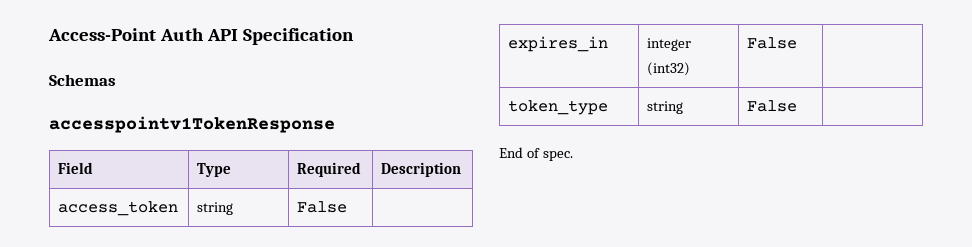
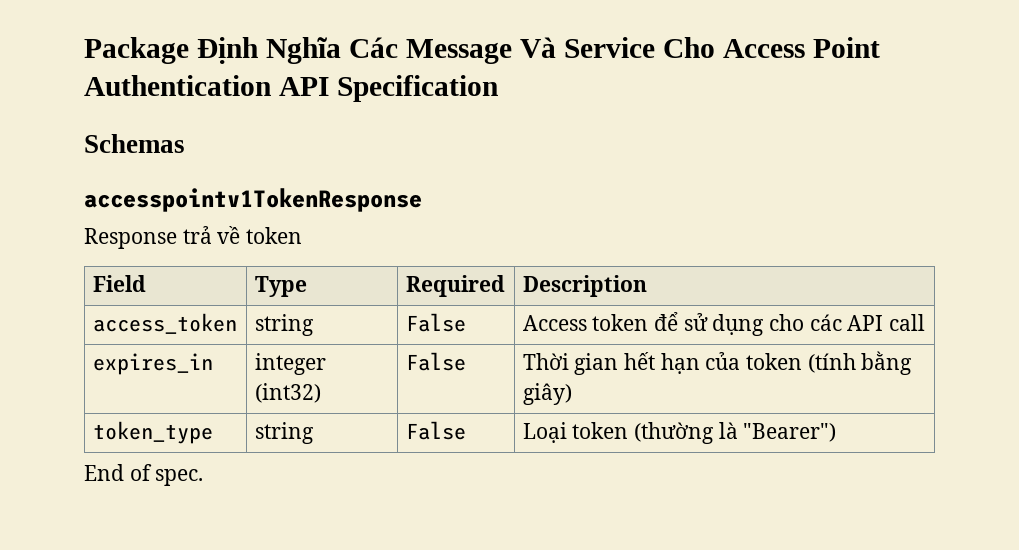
- Access-Point Auth API Specification
+ Package Định Nghĩa Các Message Và Service Cho Access Point Authentication API Specification
+ Response trả về token
- access_token | string | False |
- expires_in | integer (int32) | False |
- token_type | string | False |
+ access_token | string | False | Access token để sử dụng cho các API call
+ expires_in | integer (int32) | False | Thời gian hết hạn của token (tính bằng giây)
+ token_type | string | False | Loại token (thường là "Bearer")

